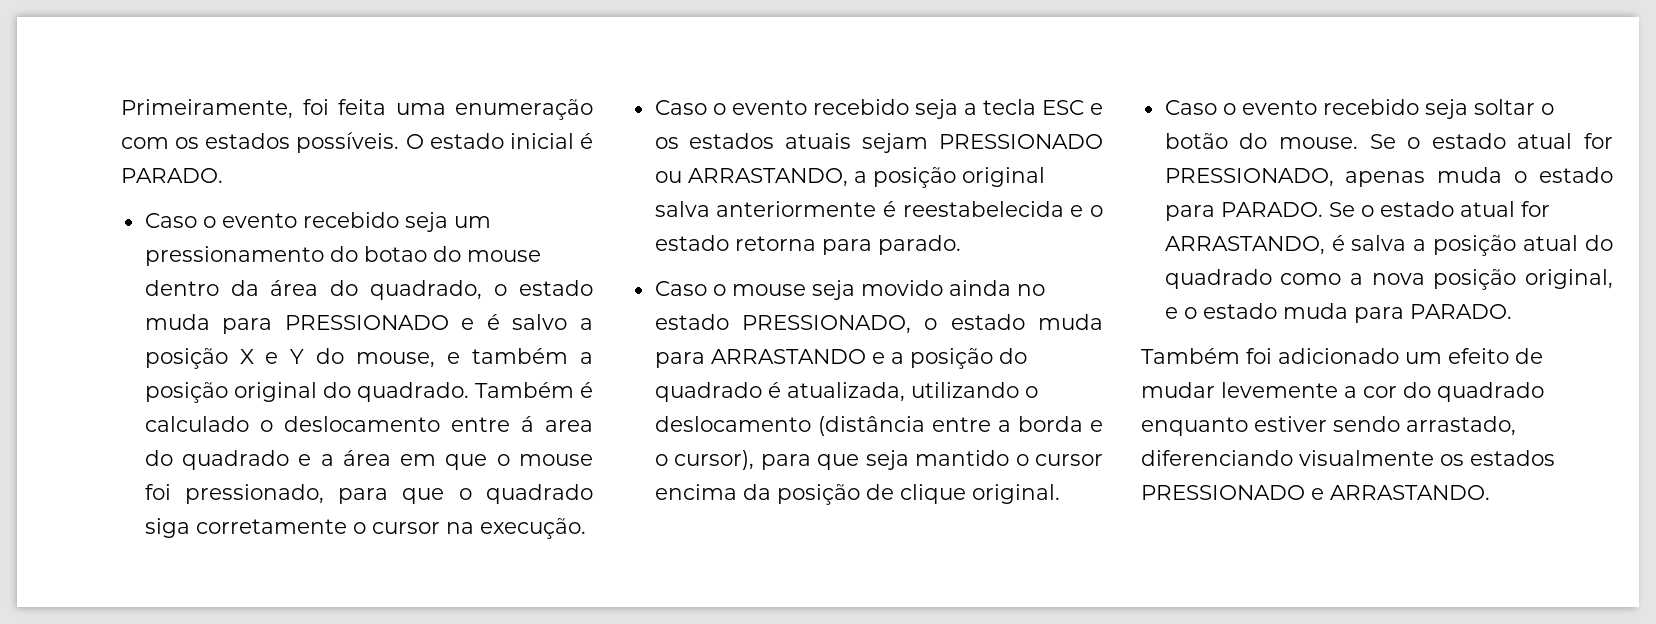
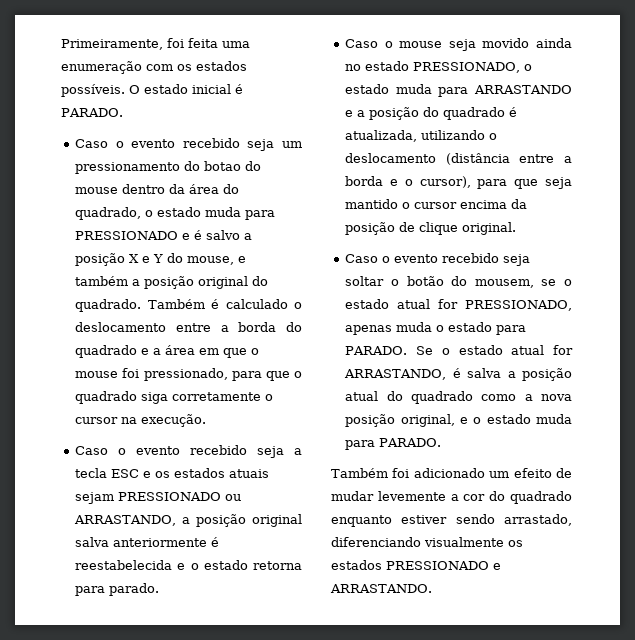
- Também é calculado o deslocamento entre á area do quadrado e a área em que o mouse foi pressionado, para que o quadrado siga corretamente o cursor na execução.
+ Também é calculado o deslocamento entre a borda do quadrado e a área em que o mouse foi pressionado, para que o quadrado siga corretamente o cursor na execução.
- Caso o evento recebido seja soltar o botão do mouse. Se o estado atual for PRESSIONADO, apenas muda o estado para PARADO.
+ Caso o evento recebido seja soltar o botão do mousem, se o estado atual for PRESSIONADO, apenas muda o estado para PARADO.

